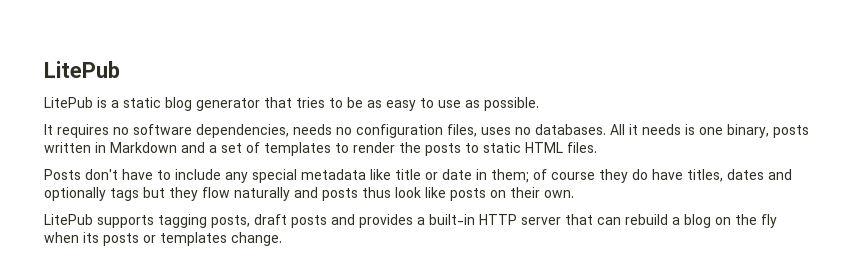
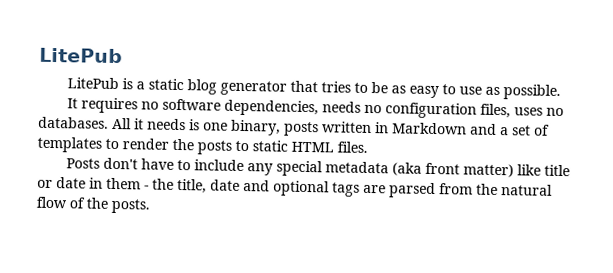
- Posts don't have to include any special metadata like title or date in them; of course they do have titles, dates and optionally tags but they flow naturally and posts thus look like posts on their own.
- LitePub supports tagging posts, draft posts and provides a built-in HTTP server that can rebuild a blog on the fly when its posts or templates change.
+ Posts don't have to include any special metadata (aka front matter) like title or date in them - the title, date and optional tags are parsed from the natural flow of the posts.

